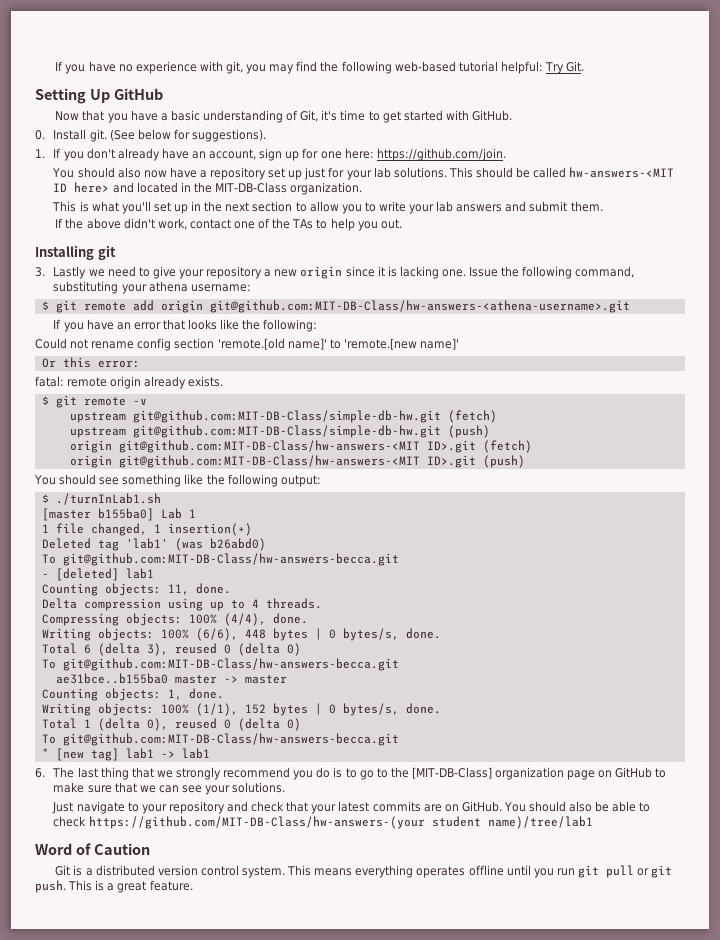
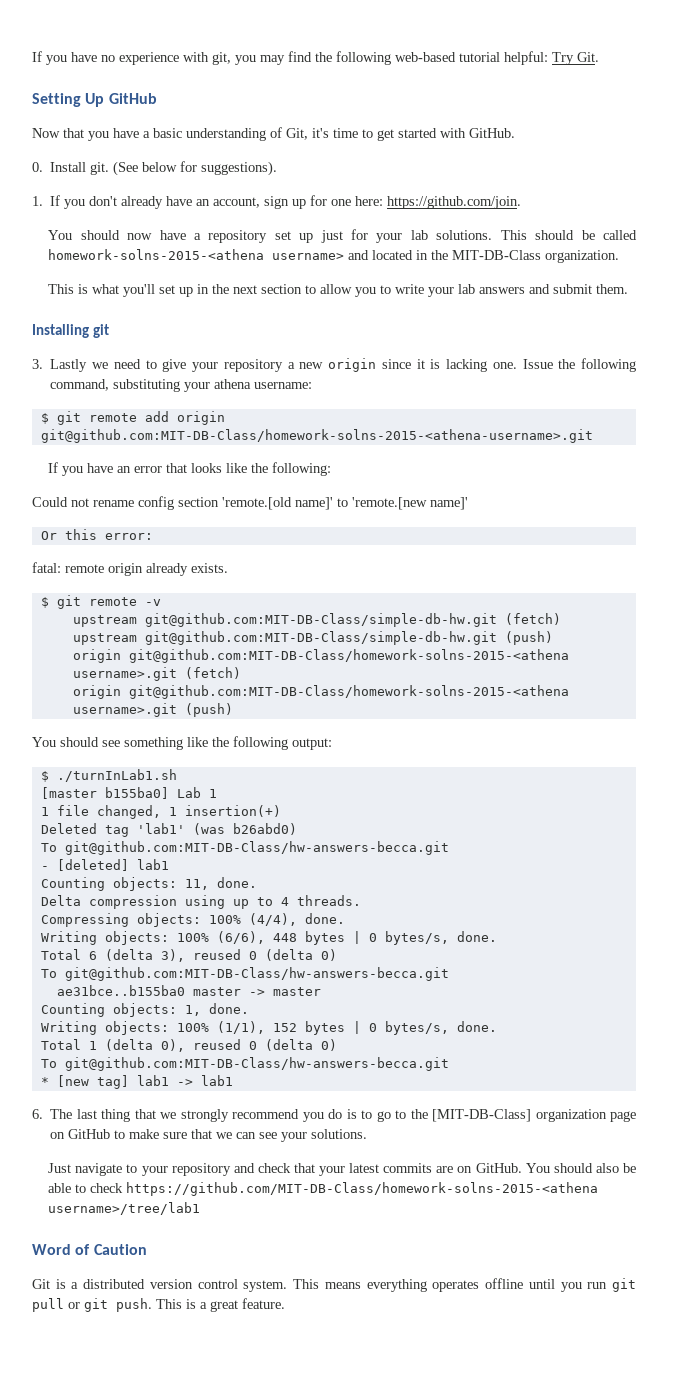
- You should also now have a repository set up just for your lab solutions.
+ You should now have a repository set up just for your lab solutions.
- This should be called hw-answers-<MIT ID here> and located in the MIT-DB-Class organization.
+ This should be called homework-solns-2015-<athena username> and located in the MIT-DB-Class organization.
- If the above didn't work, contact one of the TAs to help you out.
- $ git remote add origin git@github.com:MIT-DB-Class/hw-answers-<athena-username>.git
+ $ git remote add origin git@github.com:MIT-DB-Class/homework-solns-2015-<athena-username>.git
- origin git@github.com:MIT-DB-Class/hw-answers-<MIT ID>.git (fetch)
+ origin git@github.com:MIT-DB-Class/homework-solns-2015-<athena username>.git (fetch)
- origin git@github.com:MIT-DB-Class/hw-answers-<MIT ID>.git (push)
+ origin git@github.com:MIT-DB-Class/homework-solns-2015-<athena username>.git (push)
- You should also be able to check https://github.com/MIT-DB-Class/hw-answers-(your student name)/tree/lab1
+ You should also be able to check https://github.com/MIT-DB-Class/homework-solns-2015-<athena username>/tree/lab1

